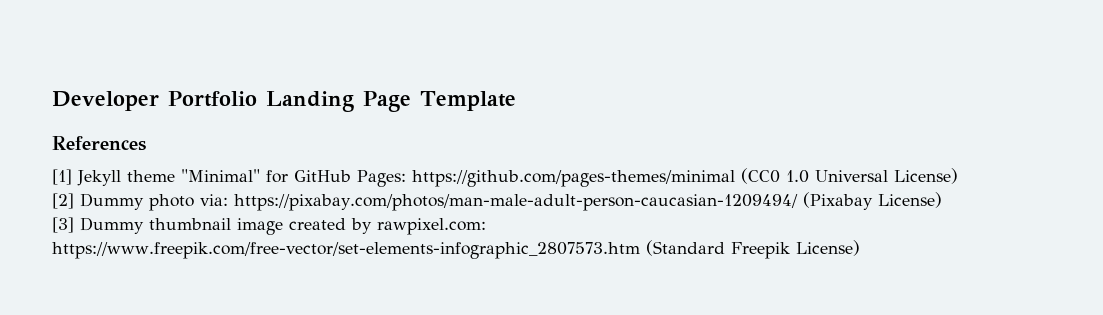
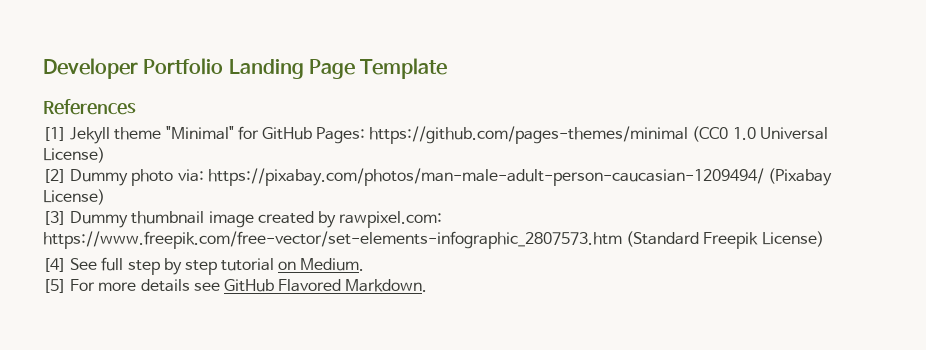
+ [4] See full step by step tutorial on Medium.
+ [5] For more details see GitHub Flavored Markdown.

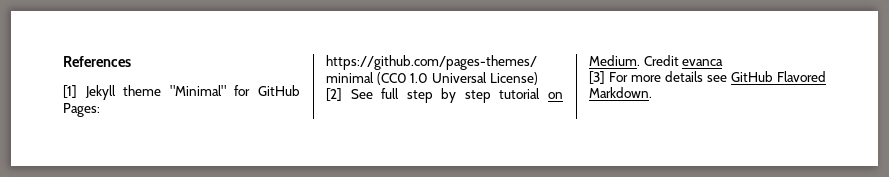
- Developer Portfolio Landing Page Template
- [2] Dummy photo via: https://pixabay.com/photos/man-male-adult-person-caucasian-1209494/ (Pixabay License)
- [3] Dummy thumbnail image created by rawpixel.com: https://www.freepik.com/free-vector/set-elements-infographic_2807573.htm (Standard Freepik License)
- [4] See full step by step tutorial on Medium.
- [5] For more details see GitHub Flavored Markdown.
+ [2] See full step by step tutorial on Medium. Credit evanca
+ [3] For more details see GitHub Flavored Markdown.

